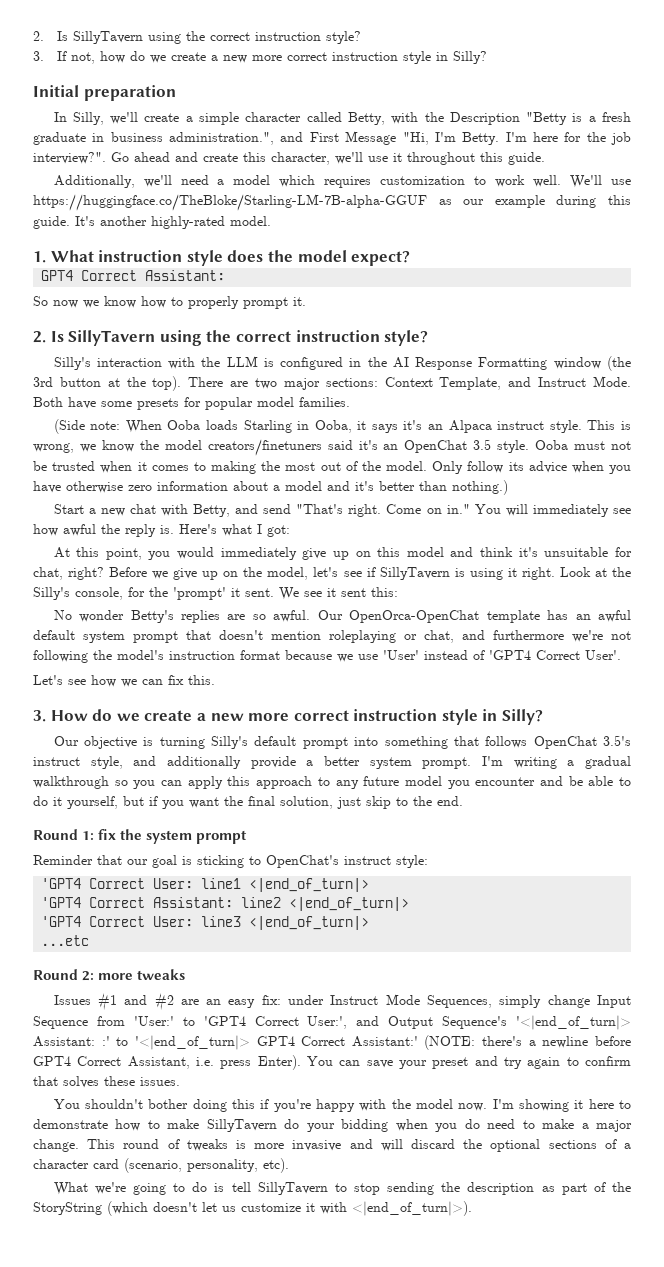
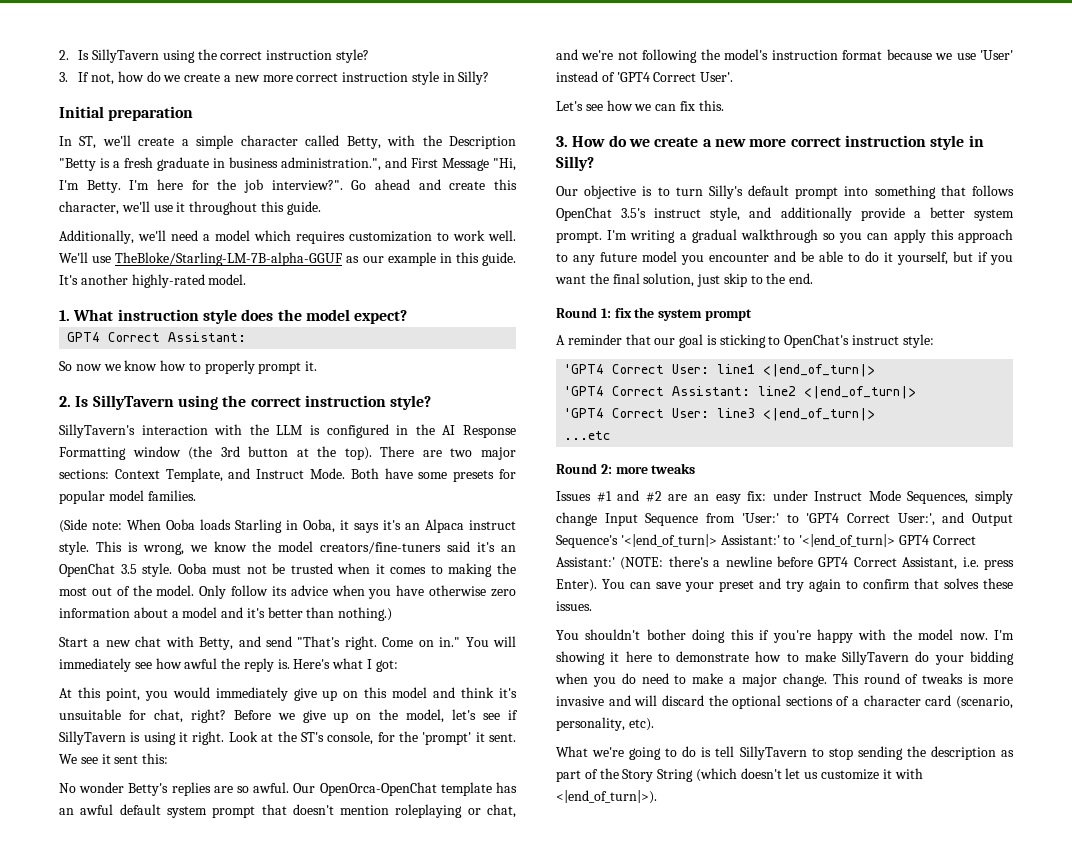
- In Silly, we'll create a simple character called Betty, with the Description "Betty is a fresh graduate in business administration.", and First Message "Hi, I'm Betty.
+ In ST, we'll create a simple character called Betty, with the Description "Betty is a fresh graduate in business administration.", and First Message "Hi, I'm Betty.
- We'll use https://huggingface.co/TheBloke/Starling-LM-7B-alpha-GGUF as our example during this guide.
+ We'll use TheBloke/Starling-LM-7B-alpha-GGUF as our example in this guide.
- Silly's interaction with the LLM is configured in the AI Response Formatting window (the 3rd button at the top).
+ SillyTavern's interaction with the LLM is configured in the AI Response Formatting window (the 3rd button at the top).
- This is wrong, we know the model creators/finetuners said it's an OpenChat 3.5 style.
+ This is wrong, we know the model creators/fine-tuners said it's an OpenChat 3.5 style.
- Look at the Silly's console, for the 'prompt' it sent.
+ Look at the ST's console, for the 'prompt' it sent.
- Our OpenOrca-OpenChat template has an awful default system prompt that doesn't mention roleplaying or chat, and furthermore we're not following the model's instruction format because we use 'User' instead of 'GPT4 Correct User'.
+ Our OpenOrca-OpenChat template has an awful default system prompt that doesn't mention roleplaying or chat, and we're not following the model's instruction format because we use 'User' instead of 'GPT4 Correct User'.
- Our objective is turning Silly's default prompt into something that follows OpenChat 3.5's instruct style, and additionally provide a better system prompt.
+ Our objective is to turn Silly's default prompt into something that follows OpenChat 3.5's instruct style, and additionally provide a better system prompt.
- Reminder that our goal is sticking to OpenChat's instruct style:
+ A reminder that our goal is sticking to OpenChat's instruct style:
- Issues #1 and #2 are an easy fix: under Instruct Mode Sequences, simply change Input Sequence from 'User:' to 'GPT4 Correct User:', and Output Sequence's '<|end_of_turn|> Assistant: :' to '<|end_of_turn|> GPT4 Correct Assistant:' (NOTE: there's a newline before GPT4 Correct Assistant, i.e. press Enter).
+ Issues #1 and #2 are an easy fix: under Instruct Mode Sequences, simply change Input Sequence from 'User:' to 'GPT4 Correct User:', and Output Sequence's '<|end_of_turn|> Assistant:' to '<|end_of_turn|> GPT4 Correct Assistant:' (NOTE: there's a newline before GPT4 Correct Assistant, i.e. press Enter).
- What we're going to do is tell SillyTavern to stop sending the description as part of the StoryString (which doesn't let us customize it with <|end_of_turn|>).
+ What we're going to do is tell SillyTavern to stop sending the description as part of the Story String (which doesn't let us customize it with <|end_of_turn|>).

